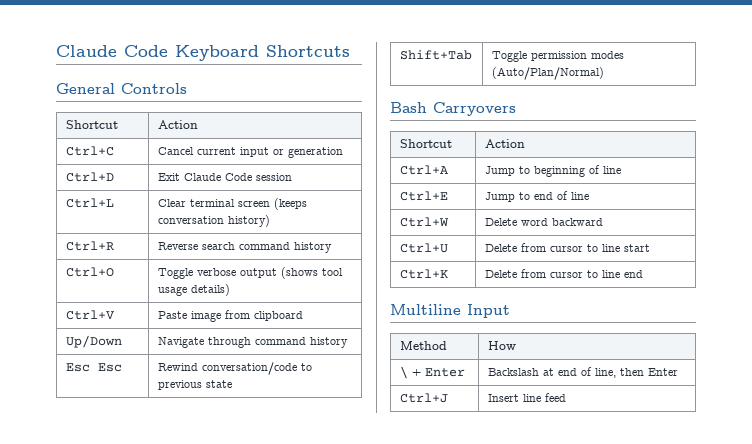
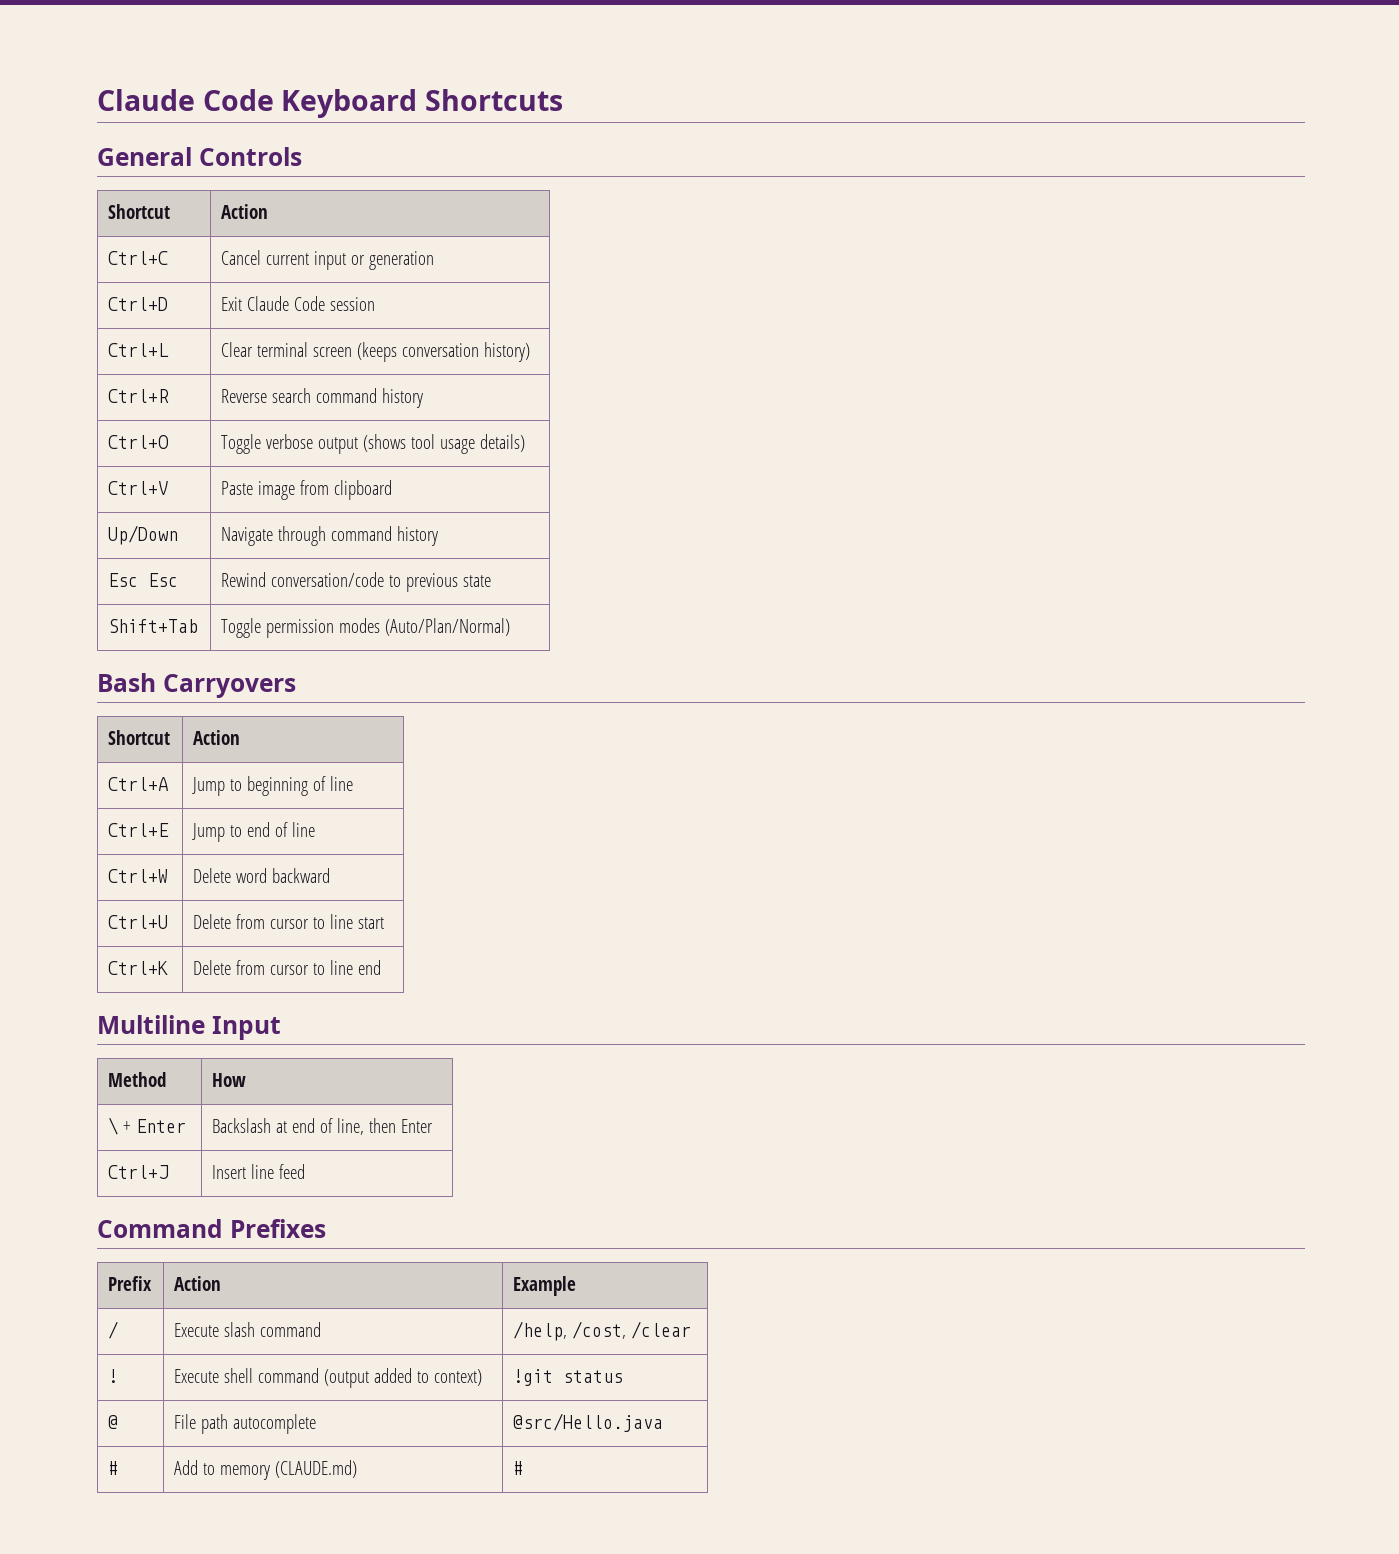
+ Command Prefixes
+ Prefix | Action | Example
+ / | Execute slash command | /help, /cost, /clear
+ ! | Execute shell command (output added to context) | !git status
+ @ | File path autocomplete | @src/Hello.java
+ # | Add to memory (CLAUDE.md) | #

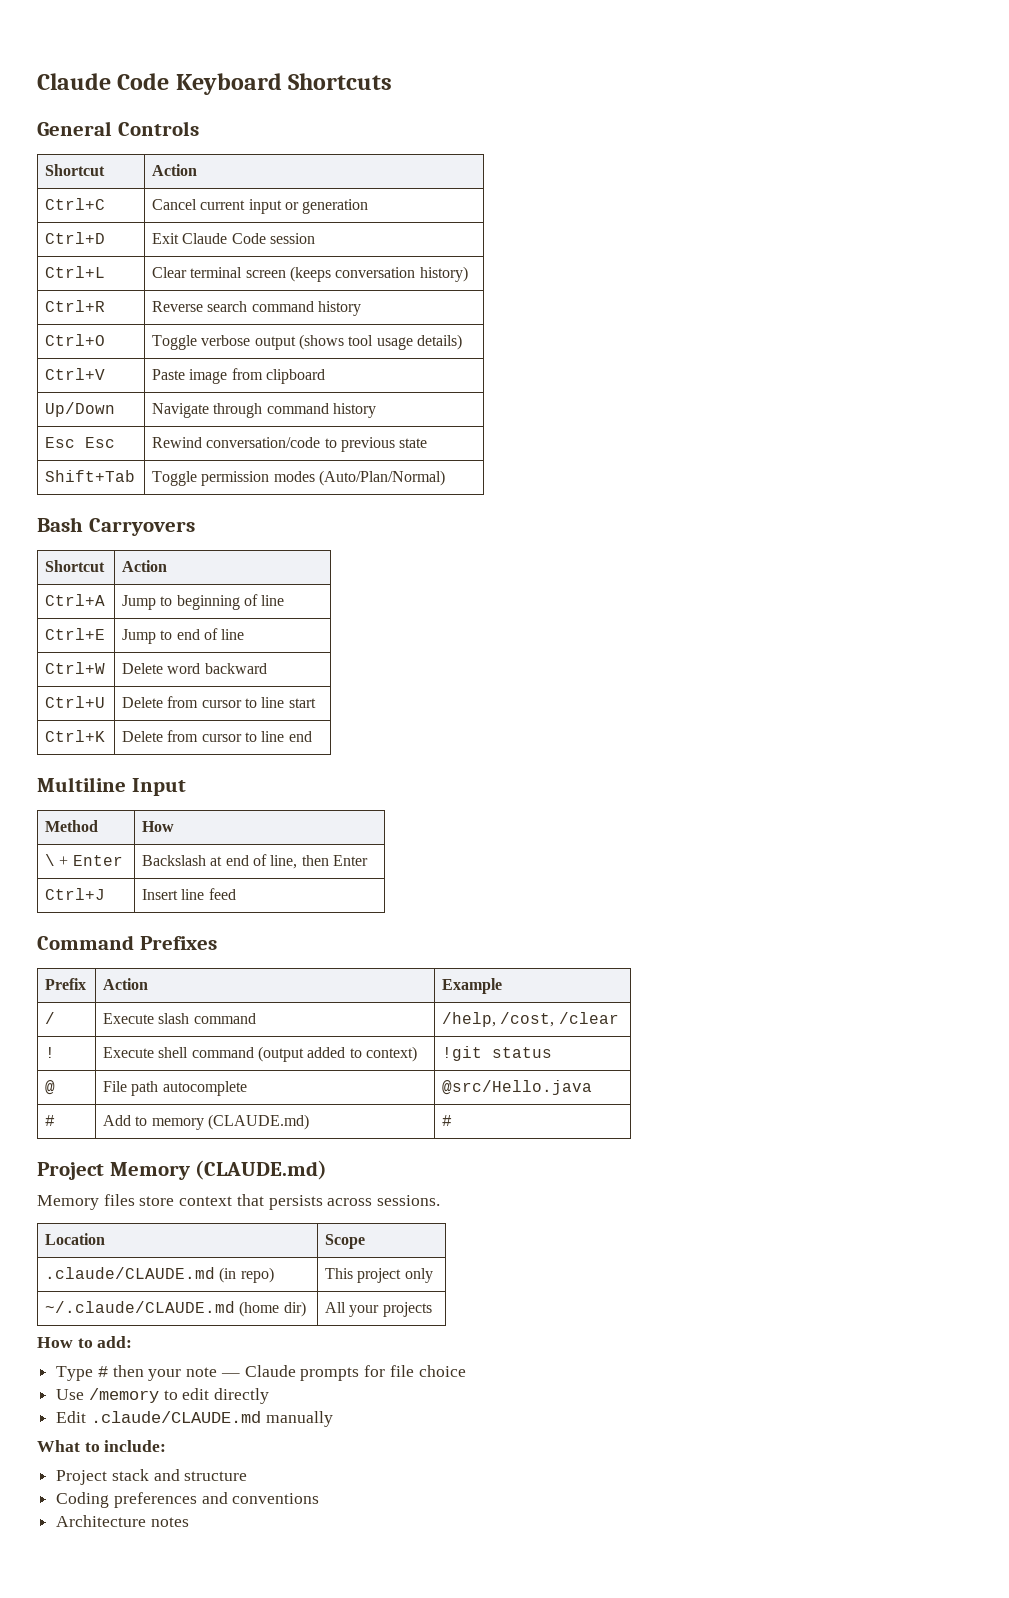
+ Project Memory (CLAUDE.md)
+ Memory files store context that persists across sessions.
+ Location | Scope
+ .claude/CLAUDE.md (in repo) | This project only
+ ~/.claude/CLAUDE.md (home dir) | All your projects
+ How to add:
+ Type # then your note — Claude prompts for file choice
+ Use /memory to edit directly
+ Edit .claude/CLAUDE.md manually
+ What to include:
+ Project stack and structure
+ Coding preferences and conventions
+ Architecture notes

